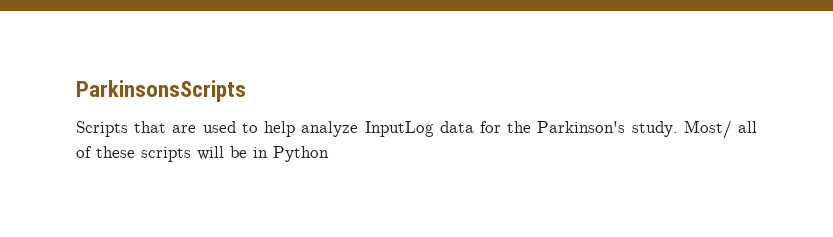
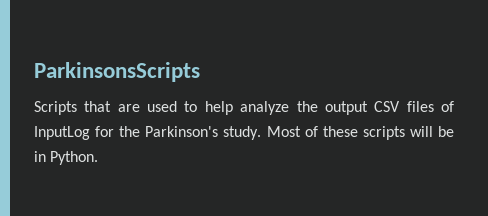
- Scripts that are used to help analyze InputLog data for the Parkinson's study.
+ Scripts that are used to help analyze the output CSV files of InputLog for the Parkinson's study.
- Most/ all of these scripts will be in Python
+ Most of these scripts will be in Python.

